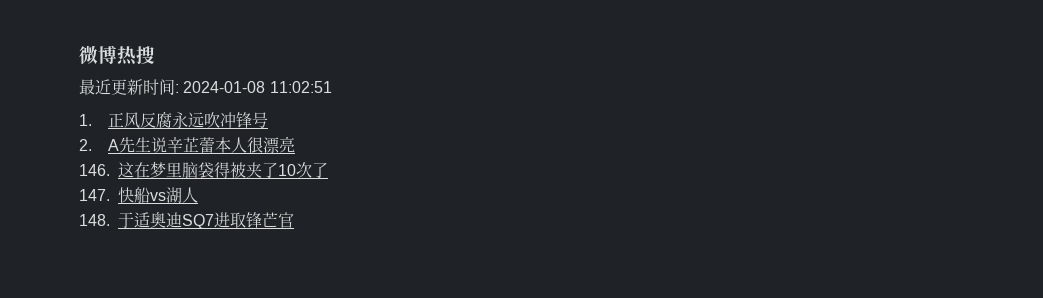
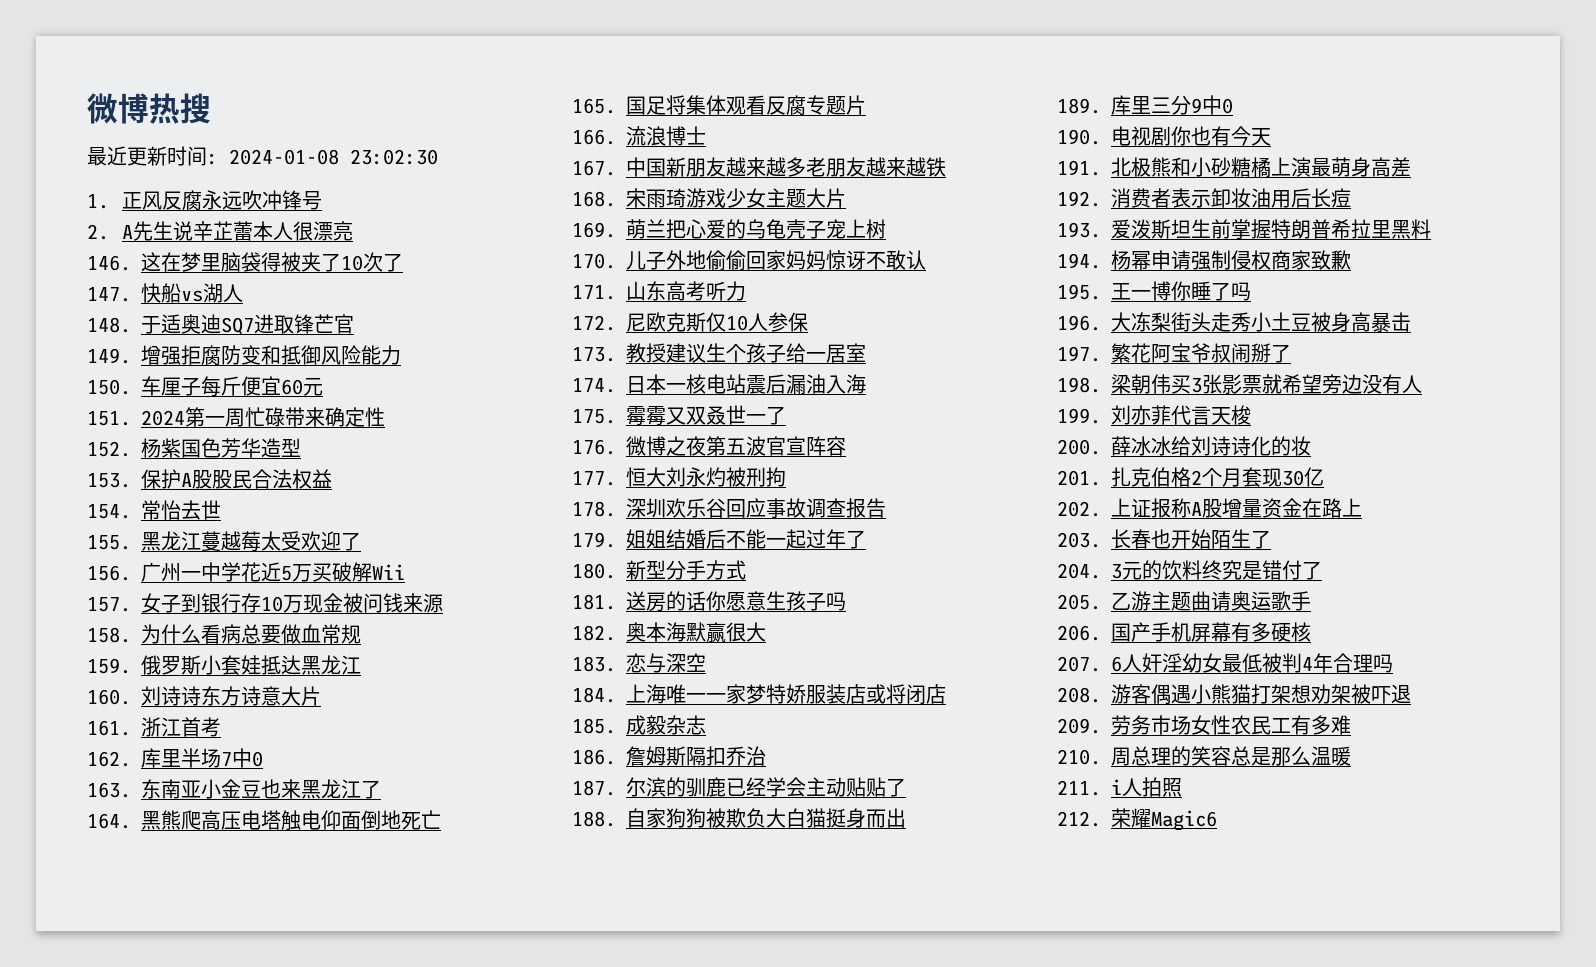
- 最近更新时间: 2024-01-08 11:02:51
+ 最近更新时间: 2024-01-08 23:02:30
+ 149.增强拒腐防变和抵御风险能力
+ 150.车厘子每斤便宜60元
+ 151. 2024第一周忙碌带来确定性
+ 152.杨紫国色芳华造型
+ 153.保护A股股民合法权益
+ 154.常怡去世
+ 155.黑龙江蔓越莓太受欢迎了
+ 156.广州一中学花近5万买破解Wii
+ 157.女子到银行存10万现金被问钱来源
+ 158.为什么看病总要做血常规
+ 159.俄罗斯小套娃抵达黑龙江
+ 160.刘诗诗东方诗意大片
+ 161.浙江首考
+ 162.库里半场7中0
+ 163.东南亚小金豆也来黑龙江了
+ 164.黑熊爬高压电塔触电仰面倒地死亡
+ 165.国足将集体观看反腐专题片
+ 166.流浪博士
+ 167.中国新朋友越来越多老朋友越来越铁
+ 168.宋雨琦游戏少女主题大片
+ 169.萌兰把心爱的乌龟壳子宠上树
+ 170.儿子外地偷偷回家妈妈惊讶不敢认
+ 171.山东高考听力
+ 172.尼欧克斯仅10人参保
+ 173.教授建议生个孩子给一居室
+ 174.日本一核电站震后漏油入海
+ 175.霉霉又双叒世一了
+ 176.微博之夜第五波官宣阵容
+ 177.恒大刘永灼被刑拘
+ 178.深圳欢乐谷回应事故调查报告
+ 179.姐姐结婚后不能一起过年了
+ 180.新型分手方式
+ 181.送房的话你愿意生孩子吗
+ 182.奥本海默赢很大
+ 183.恋与深空
+ 184.上海唯一一家梦特娇服装店或将闭店
+ 185.成毅杂志
+ 186.詹姆斯隔扣乔治
+ 187.尔滨的驯鹿已经学会主动贴贴了
+ 188.自家狗狗被欺负大白猫挺身而出
+ 189.库里三分9中0
+ 190.电视剧你也有今天
+ 191.北极熊和小砂糖橘上演最萌身高差
+ 192.消费者表示卸妆油用后长痘
+ 193.爱泼斯坦生前掌握特朗普希拉里黑料
+ 194.杨幂申请强制侵权商家致歉
+ 195.王一博你睡了吗
+ 196.大冻梨街头走秀小土豆被身高暴击
+ 197.繁花阿宝爷叔闹掰了
+ 198.梁朝伟买3张影票就希望旁边没有人
+ 199.刘亦菲代言天梭
+ 200.薛冰冰给刘诗诗化的妆
+ 201.扎克伯格2个月套现30亿
+ 202.上证报称A股增量资金在路上
+ 203.长春也开始陌生了
+ 204. 3元的饮料终究是错付了
+ 205.乙游主题曲请奥运歌手
+ 206.国产手机屏幕有多硬核
+ 207. 6人奸淫幼女最低被判4年合理吗
+ 208.游客偶遇小熊猫打架想劝架被吓退
+ 209.劳务市场女性农民工有多难
+ 210.周总理的笑容总是那么温暖
+ 211. i人拍照
+ 212.荣耀Magic6

